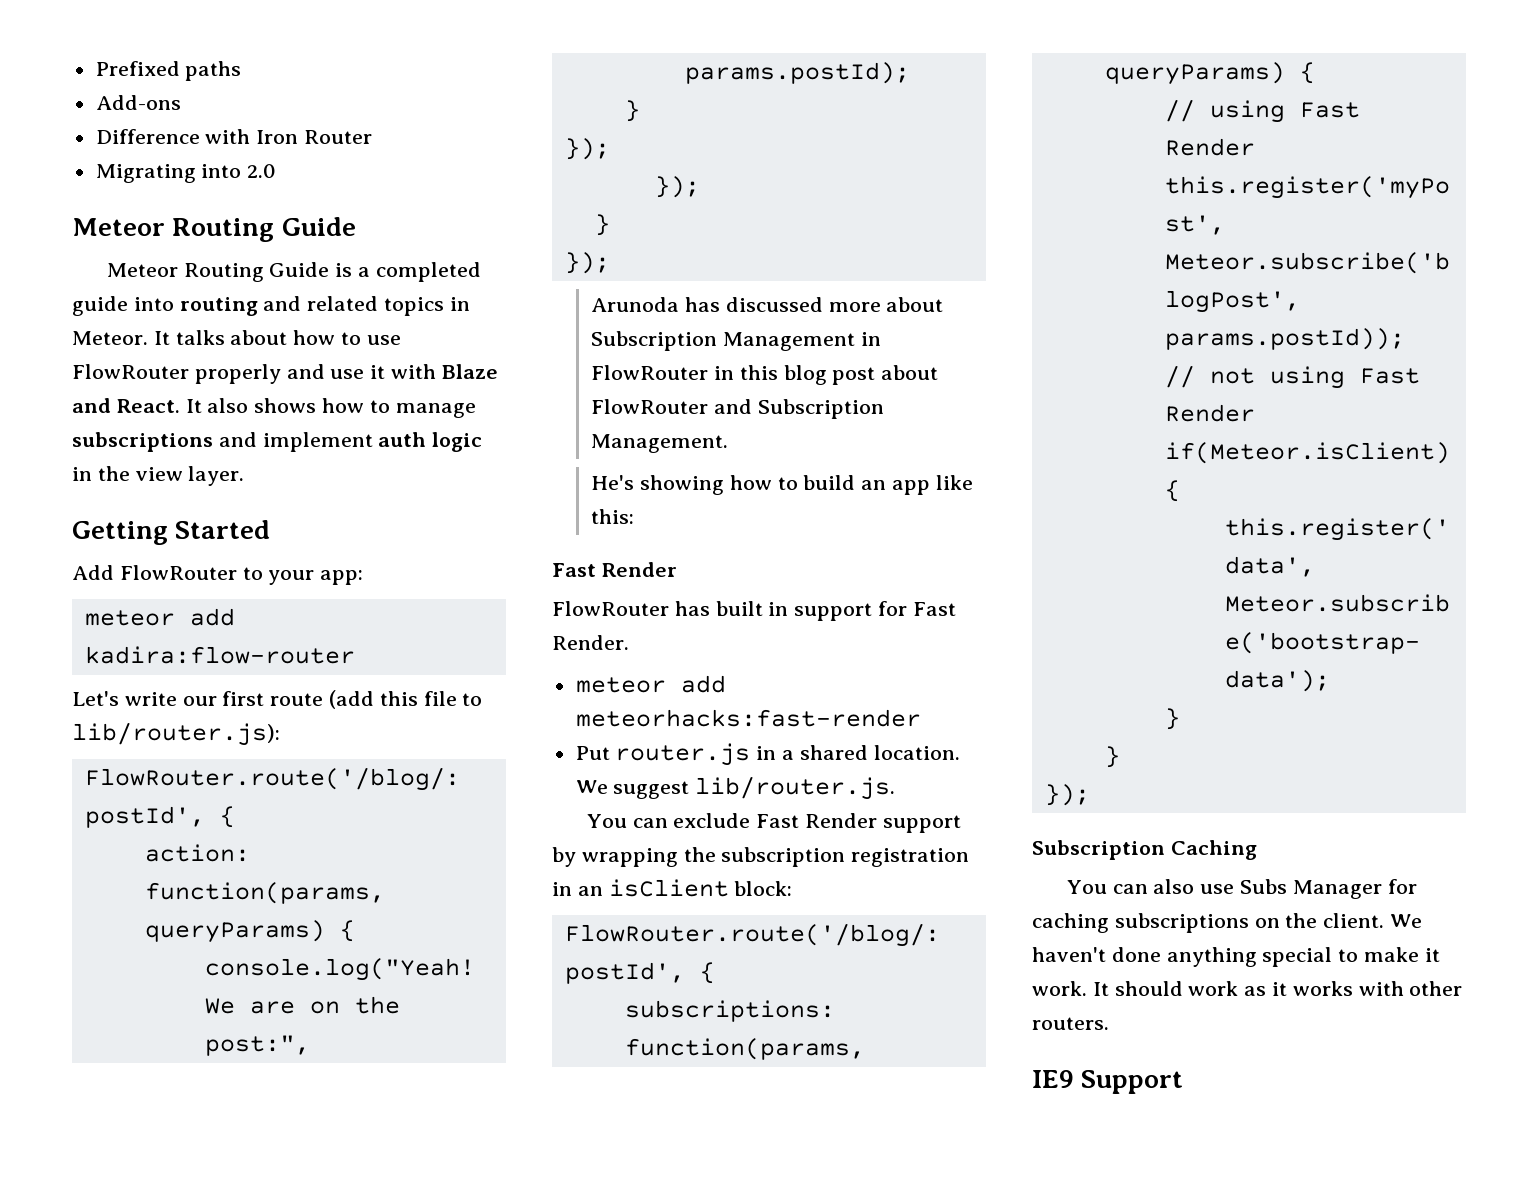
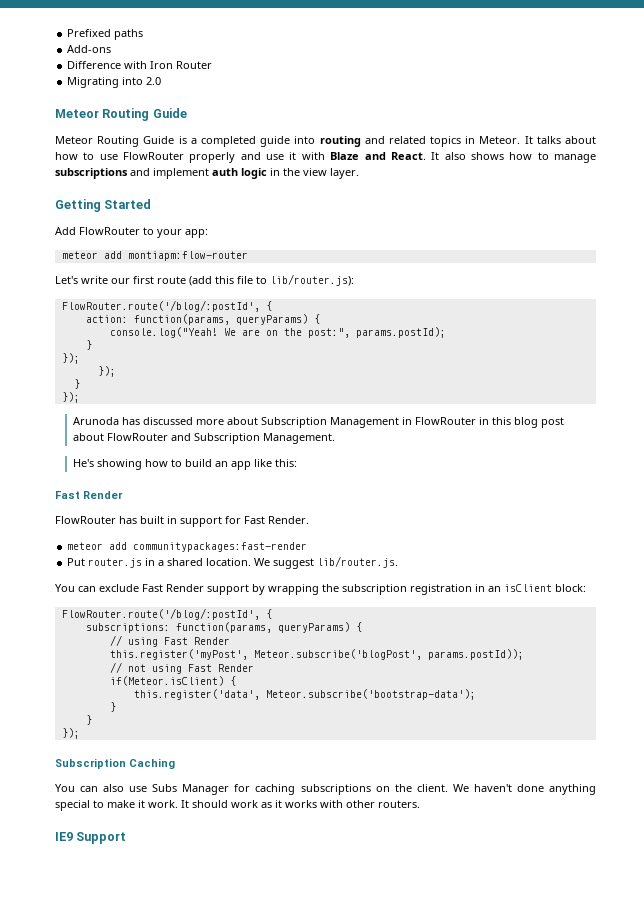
- meteor add kadira:flow-router
+ meteor add montiapm:flow-router
- meteor add meteorhacks:fast-render
+ meteor add communitypackages:fast-render

